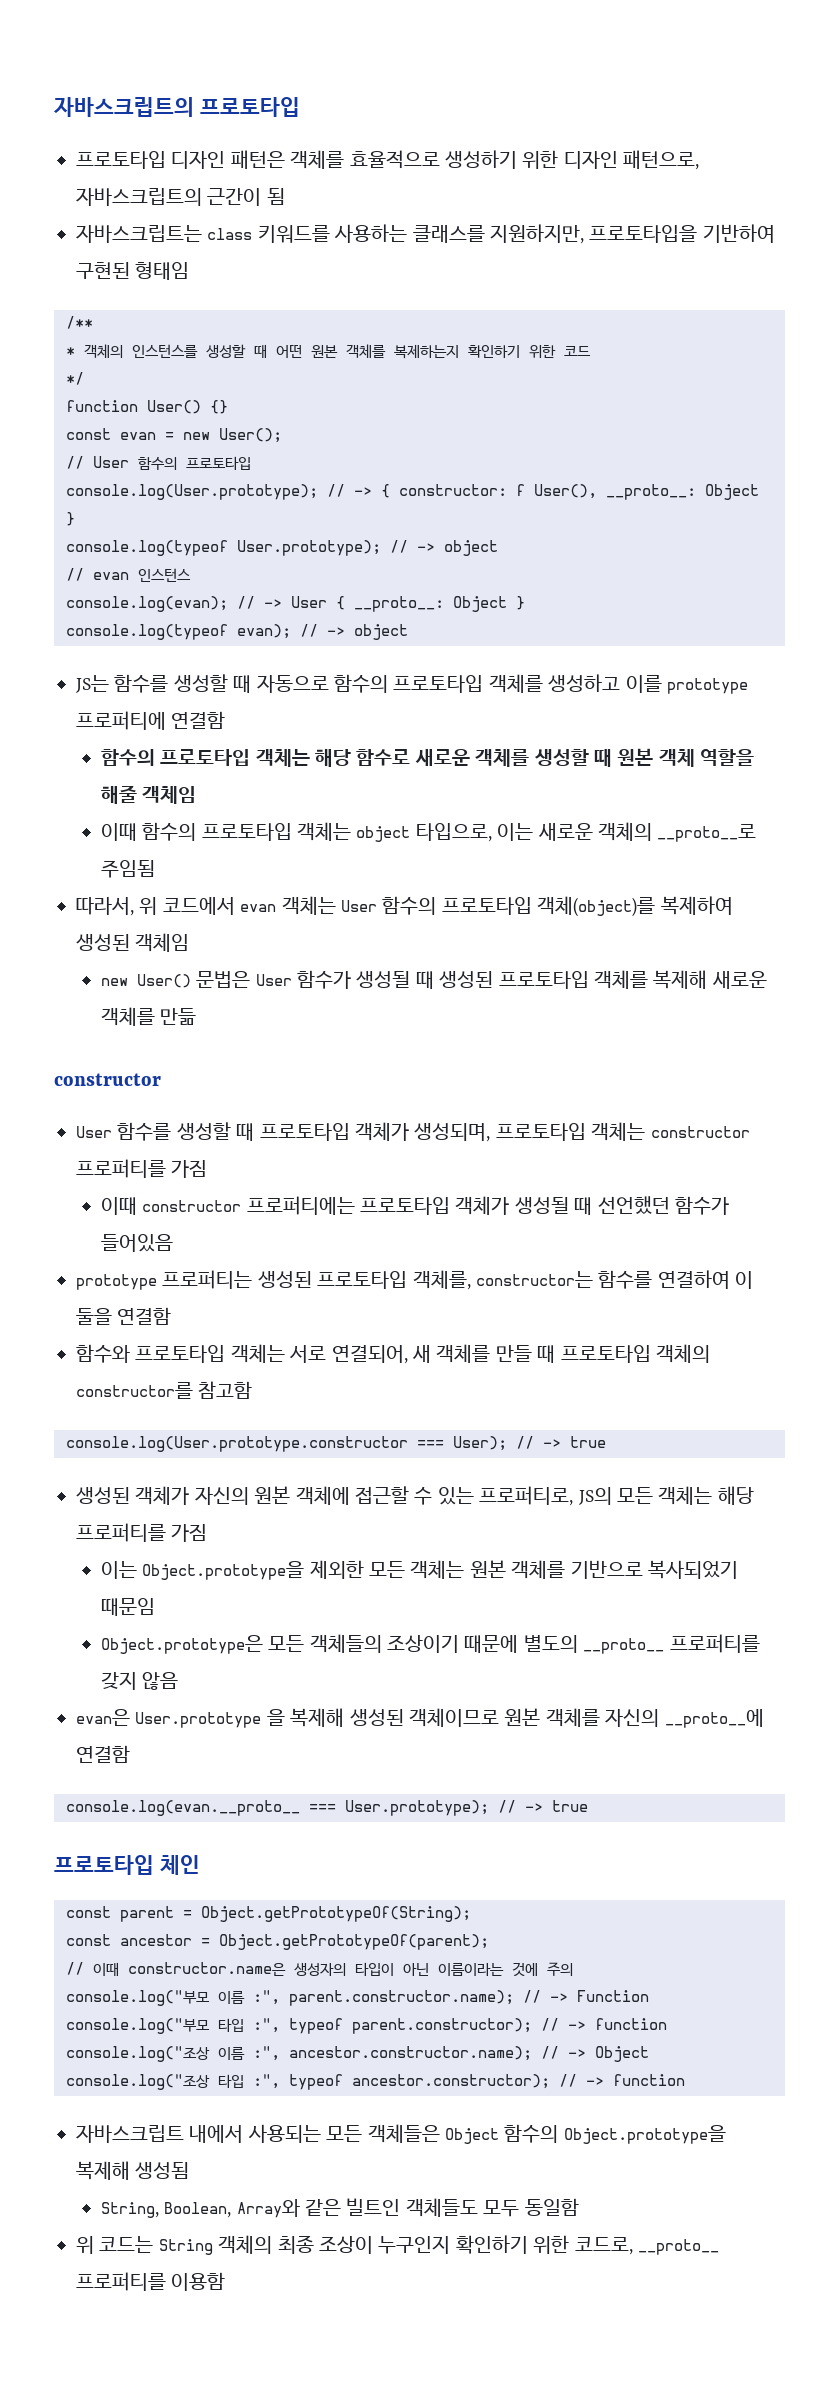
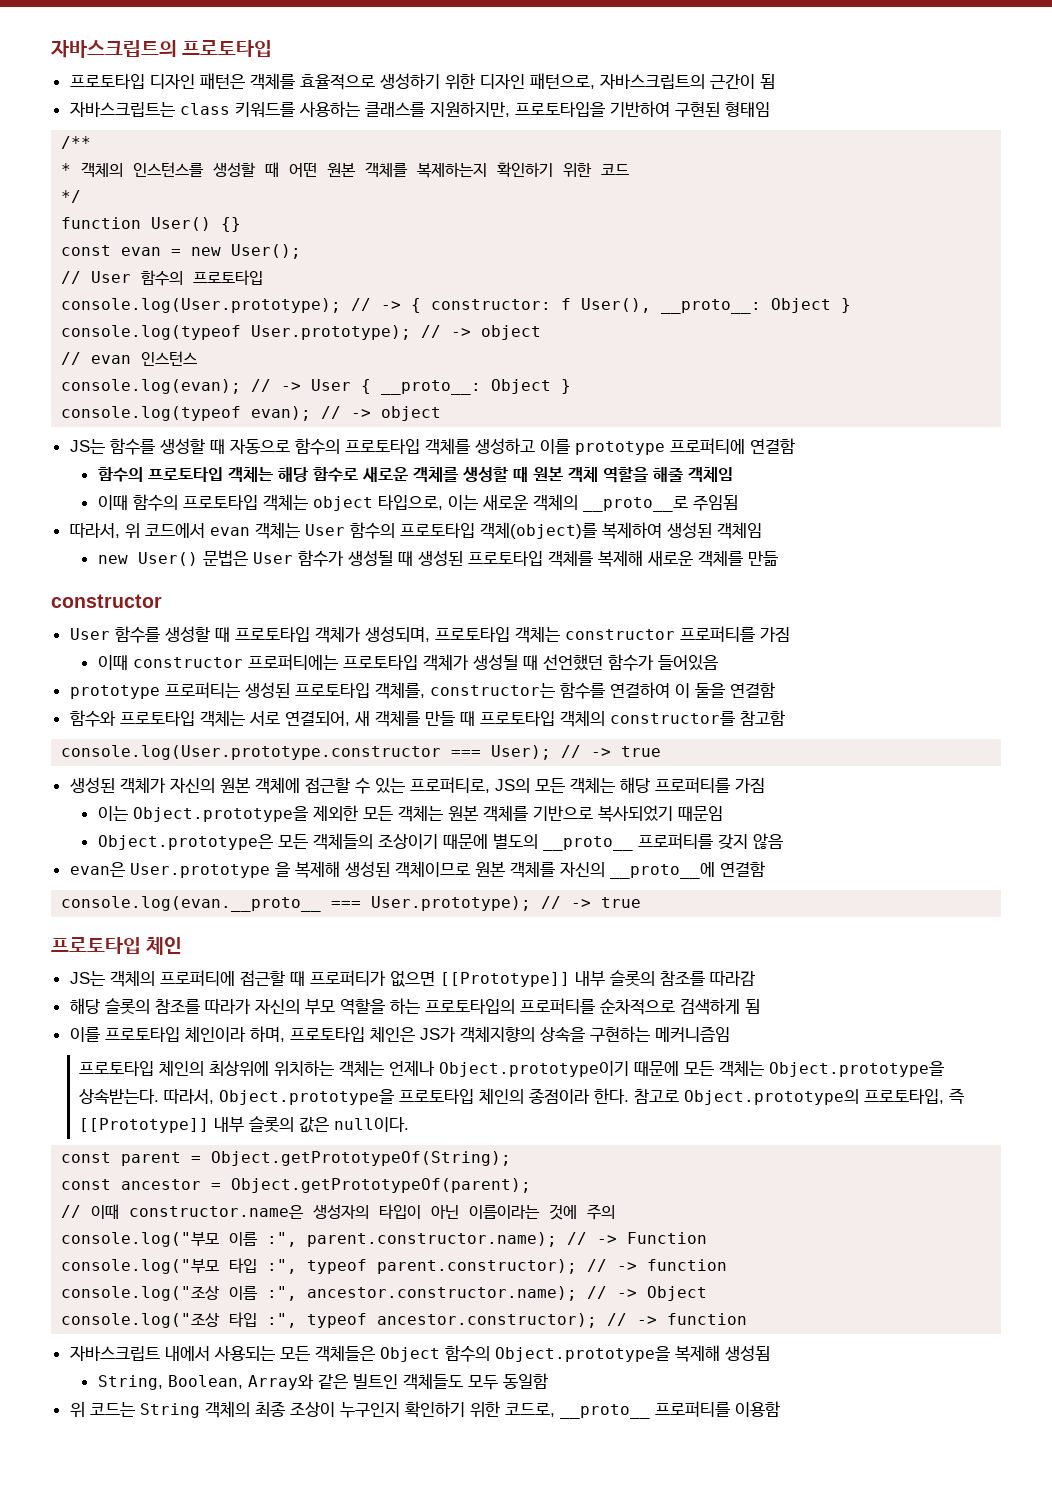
+ JS는 객체의 프로퍼티에 접근할 때 프로퍼티가 없으면 [[Prototype]] 내부 슬롯의 참조를 따라감
+ 해당 슬롯의 참조를 따라가 자신의 부모 역할을 하는 프로토타입의 프로퍼티를 순차적으로 검색하게 됨
+ 이를 프로토타입 체인이라 하며, 프로토타입 체인은 JS가 객체지향의 상속을 구현하는 메커니즘임
+ 프로토타입 체인의 최상위에 위치하는 객체는 언제나 Object.prototype이기 때문에 모든 객체는 Object.prototype을 상속받는다. 따라서, Object.prototype을 프로토타입 체인의 종점이라 한다. 참고로 Object.prototype의 프로토타입, 즉 [[Prototype]] 내부 슬롯의 값은 null이다.

